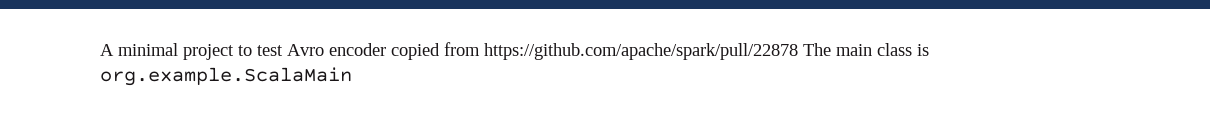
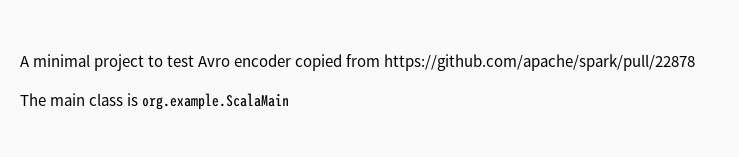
- A minimal project to test Avro encoder copied from https://github.com/apache/spark/pull/22878 The main class is org.example.ScalaMain
+ A minimal project to test Avro encoder copied from https://github.com/apache/spark/pull/22878
+ The main class is org.example.ScalaMain

